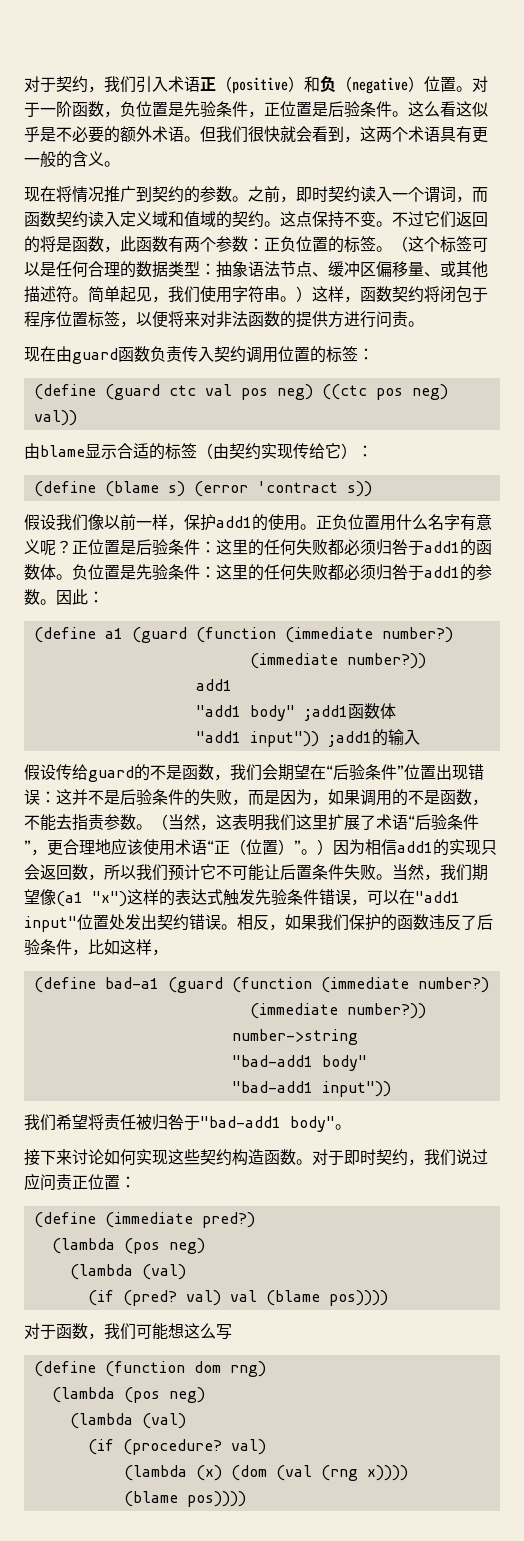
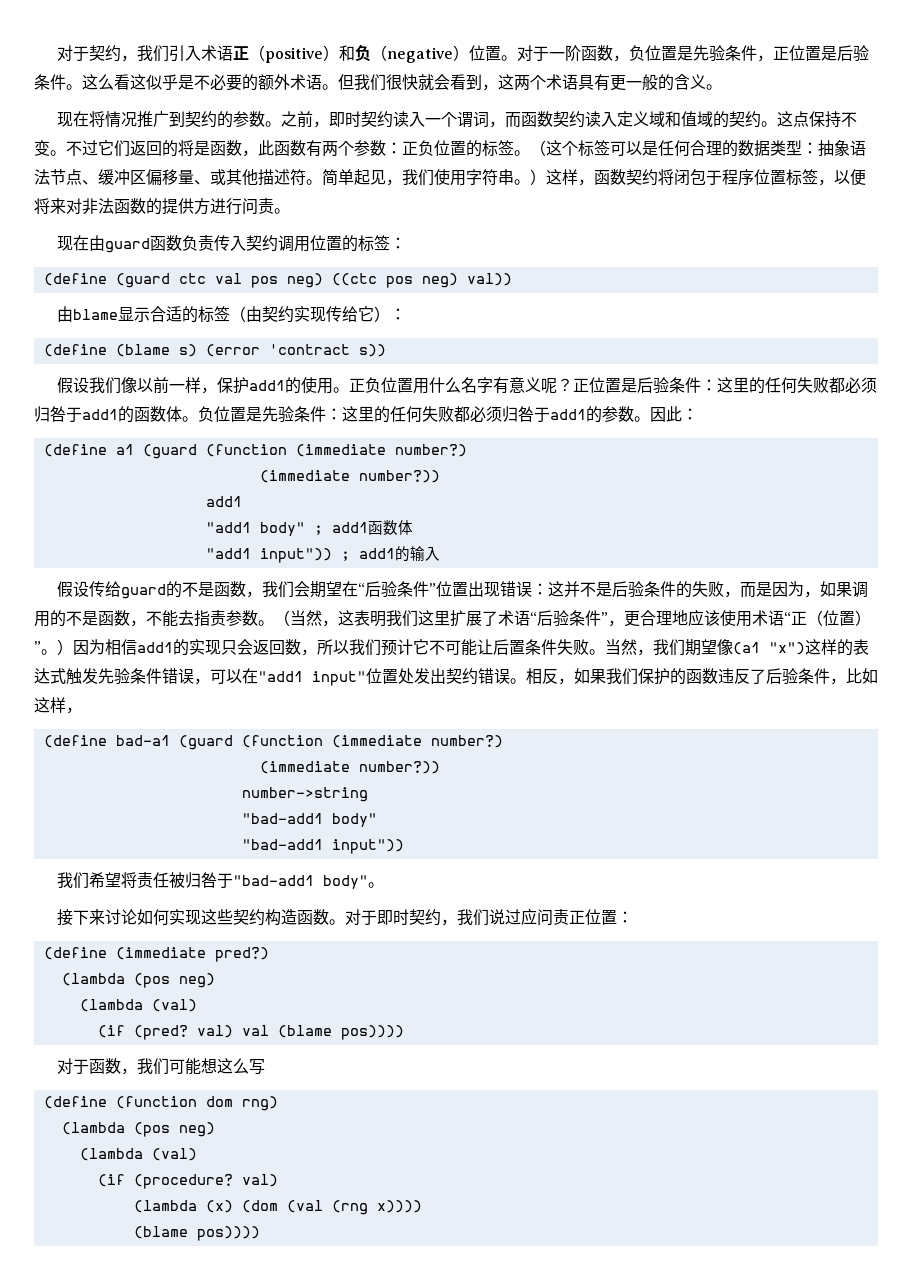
- "add1 body" ;add1函数体
+ "add1 body" ; add1函数体
- "add1 input")) ;add1的输入
+ "add1 input")) ; add1的输入

